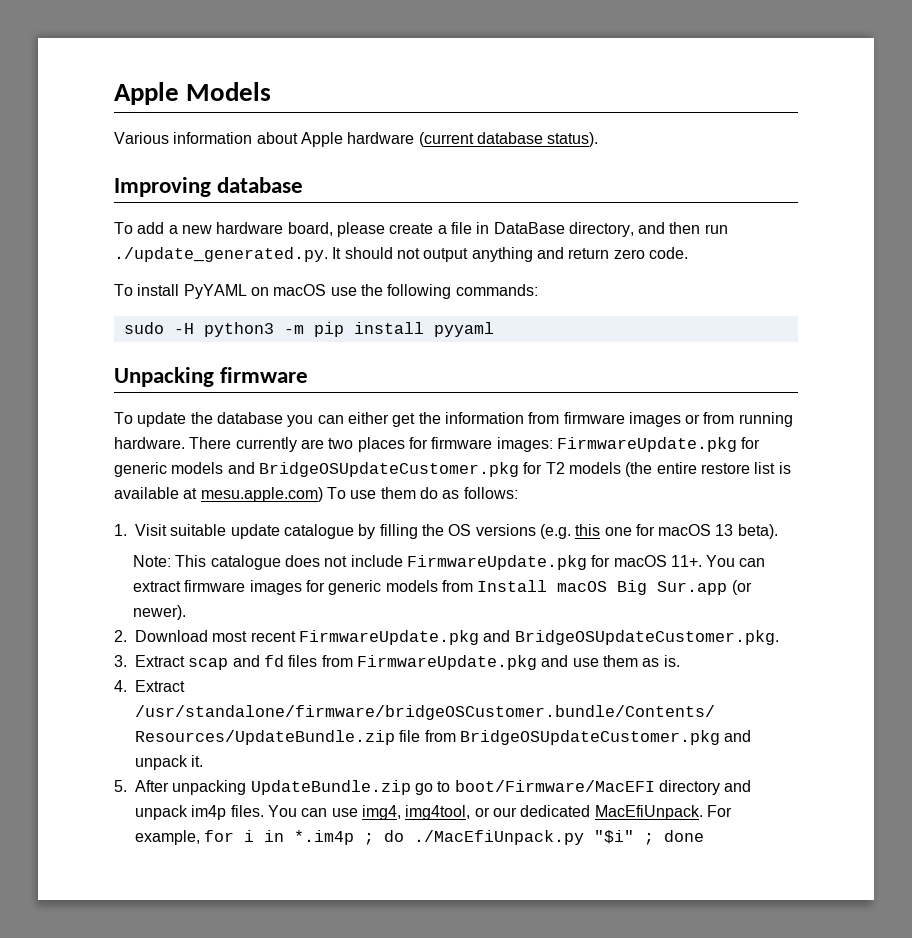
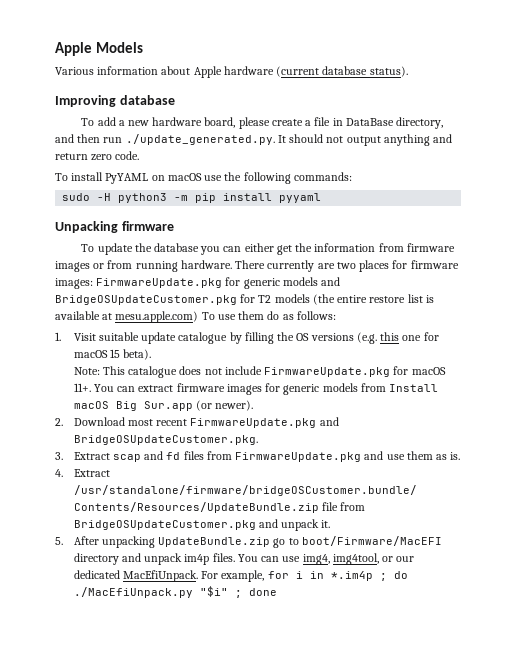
- 1. Visit suitable update catalogue by filling the OS versions (e.g. this one for macOS 13 beta).
+ 1. Visit suitable update catalogue by filling the OS versions (e.g. this one for macOS 15 beta).

